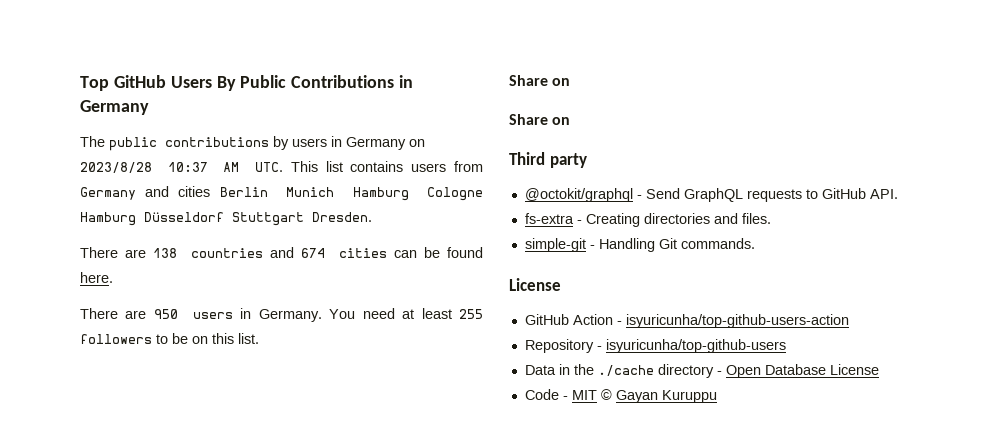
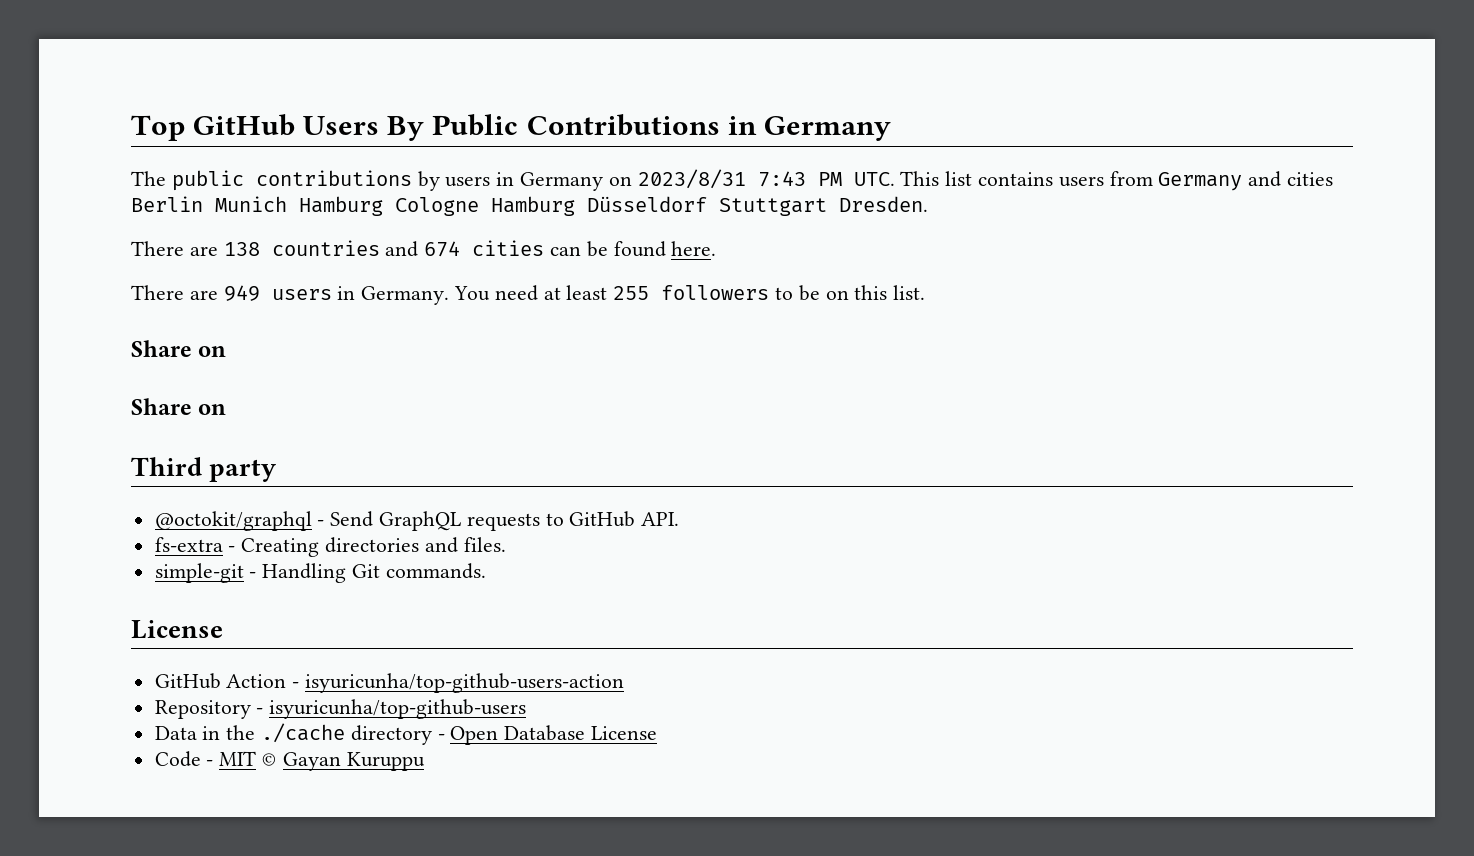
- The public contributions by users in Germany on 2023/8/28 10:37 AM UTC. This list contains users from Germany and cities Berlin Munich Hamburg Cologne Hamburg Düsseldorf Stuttgart Dresden.
+ The public contributions by users in Germany on 2023/8/31 7:43 PM UTC. This list contains users from Germany and cities Berlin Munich Hamburg Cologne Hamburg Düsseldorf Stuttgart Dresden.
- There are 950 users in Germany.
+ There are 949 users in Germany.

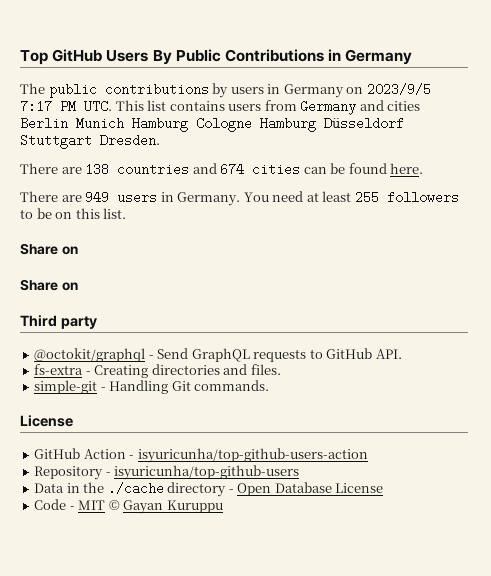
- The public contributions by users in Germany on 2023/8/31 7:43 PM UTC. This list contains users from Germany and cities Berlin Munich Hamburg Cologne Hamburg Düsseldorf Stuttgart Dresden.
+ The public contributions by users in Germany on 2023/9/5 7:17 PM UTC. This list contains users from Germany and cities Berlin Munich Hamburg Cologne Hamburg Düsseldorf Stuttgart Dresden.

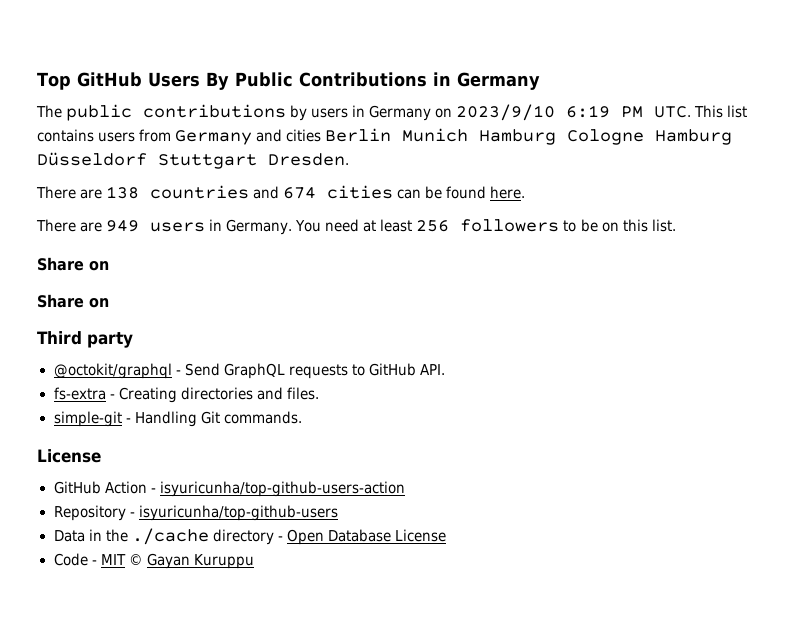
- The public contributions by users in Germany on 2023/9/5 7:17 PM UTC. This list contains users from Germany and cities Berlin Munich Hamburg Cologne Hamburg Düsseldorf Stuttgart Dresden.
+ The public contributions by users in Germany on 2023/9/10 6:19 PM UTC. This list contains users from Germany and cities Berlin Munich Hamburg Cologne Hamburg Düsseldorf Stuttgart Dresden.
- You need at least 255 followers to be on this list.
+ You need at least 256 followers to be on this list.

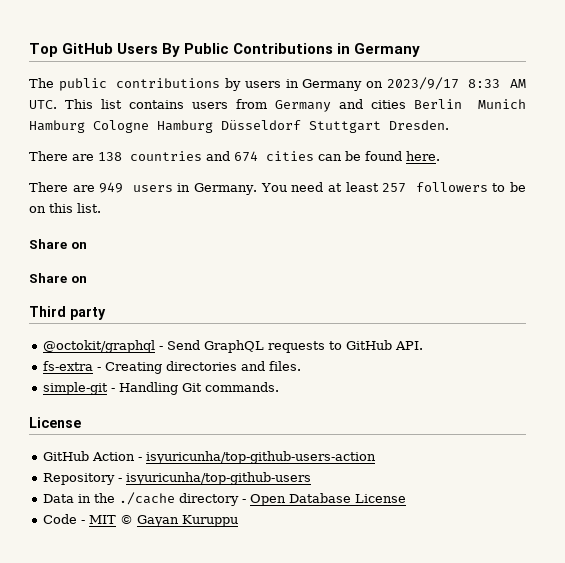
- The public contributions by users in Germany on 2023/9/10 6:19 PM UTC. This list contains users from Germany and cities Berlin Munich Hamburg Cologne Hamburg Düsseldorf Stuttgart Dresden.
+ The public contributions by users in Germany on 2023/9/17 8:33 AM UTC. This list contains users from Germany and cities Berlin Munich Hamburg Cologne Hamburg Düsseldorf Stuttgart Dresden.
- You need at least 256 followers to be on this list.
+ You need at least 257 followers to be on this list.

